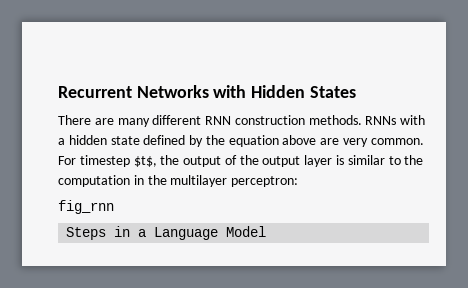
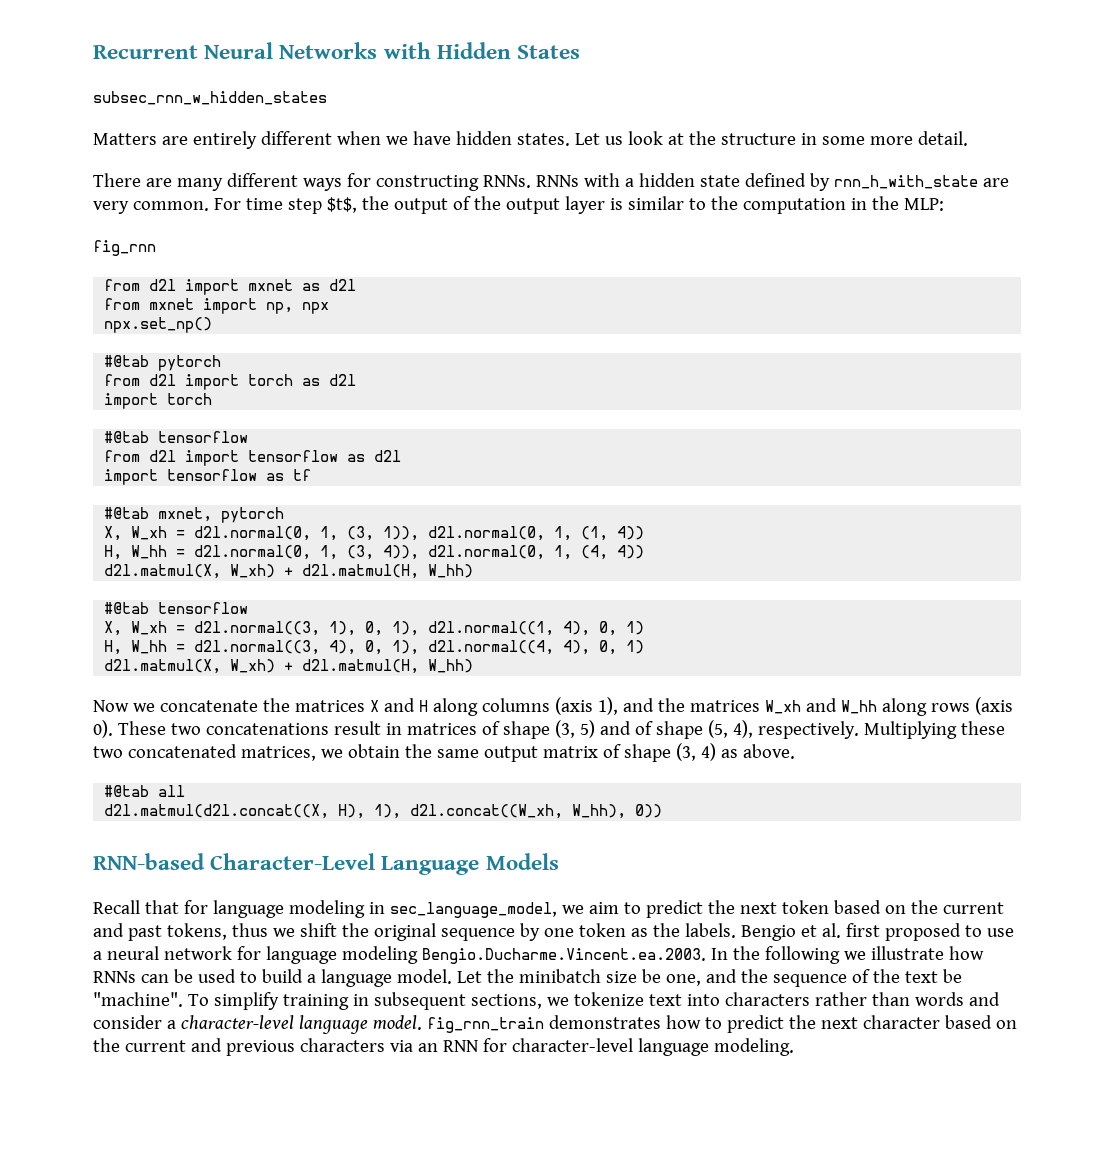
- Recurrent Networks with Hidden States
+ Recurrent Neural Networks with Hidden States
+ subsec_rnn_w_hidden_states
+ Matters are entirely different when we have hidden states. Let us look at the structure in some more detail.
- There are many different RNN construction methods.
+ There are many different ways for constructing RNNs.
- RNNs with a hidden state defined by the equation above are very common.
+ RNNs with a hidden state defined by rnn_h_with_state are very common.
- For timestep $t$, the output of the output layer is similar to the computation in the multilayer perceptron:
+ For time step $t$, the output of the output layer is similar to the computation in the MLP:
- Steps in a Language Model
+ from d2l import mxnet as d2l
+ from mxnet import np, npx
+ npx.set_np()
+ #@tab pytorch
+ from d2l import torch as d2l
+ import torch
+ #@tab tensorflow
+ from d2l import tensorflow as d2l
+ import tensorflow as tf
+ #@tab mxnet, pytorch
+ X, W_xh = d2l.normal(0, 1, (3, 1)), d2l.normal(0, 1, (1, 4))
+ H, W_hh = d2l.normal(0, 1, (3, 4)), d2l.normal(0, 1, (4, 4))
+ d2l.matmul(X, W_xh) + d2l.matmul(H, W_hh)
+ #@tab tensorflow
+ X, W_xh = d2l.normal((3, 1), 0, 1), d2l.normal((1, 4), 0, 1)
+ H, W_hh = d2l.normal((3, 4), 0, 1), d2l.normal((4, 4), 0, 1)
+ d2l.matmul(X, W_xh) + d2l.matmul(H, W_hh)
+ Now we concatenate the matrices X and H along columns (axis 1), and the matrices W_xh and W_hh along rows (axis 0). These two concatenations result in matrices of shape (3, 5) and of shape (5, 4), respectively. Multiplying these two concatenated matrices, we obtain the same output matrix of shape (3, 4) as above.
+ #@tab all
+ d2l.matmul(d2l.concat((X, H), 1), d2l.concat((W_xh, W_hh), 0))
+ RNN-based Character-Level Language Models
+ Recall that for language modeling in sec_language_model, we aim to predict the next token based on the current and past tokens, thus we shift the original sequence by one token as the labels. Bengio et al. first proposed to use a neural network for language modeling Bengio.Ducharme.Vincent.ea.2003. In the following we illustrate how RNNs can be used to build a language model. Let the minibatch size be one, and the sequence of the text be "machine". To simplify training in subsequent sections, we tokenize text into characters rather than words and consider a character-level language model. fig_rnn_train demonstrates how to predict the next character based on the current and previous characters via an RNN for character-level language modeling.

